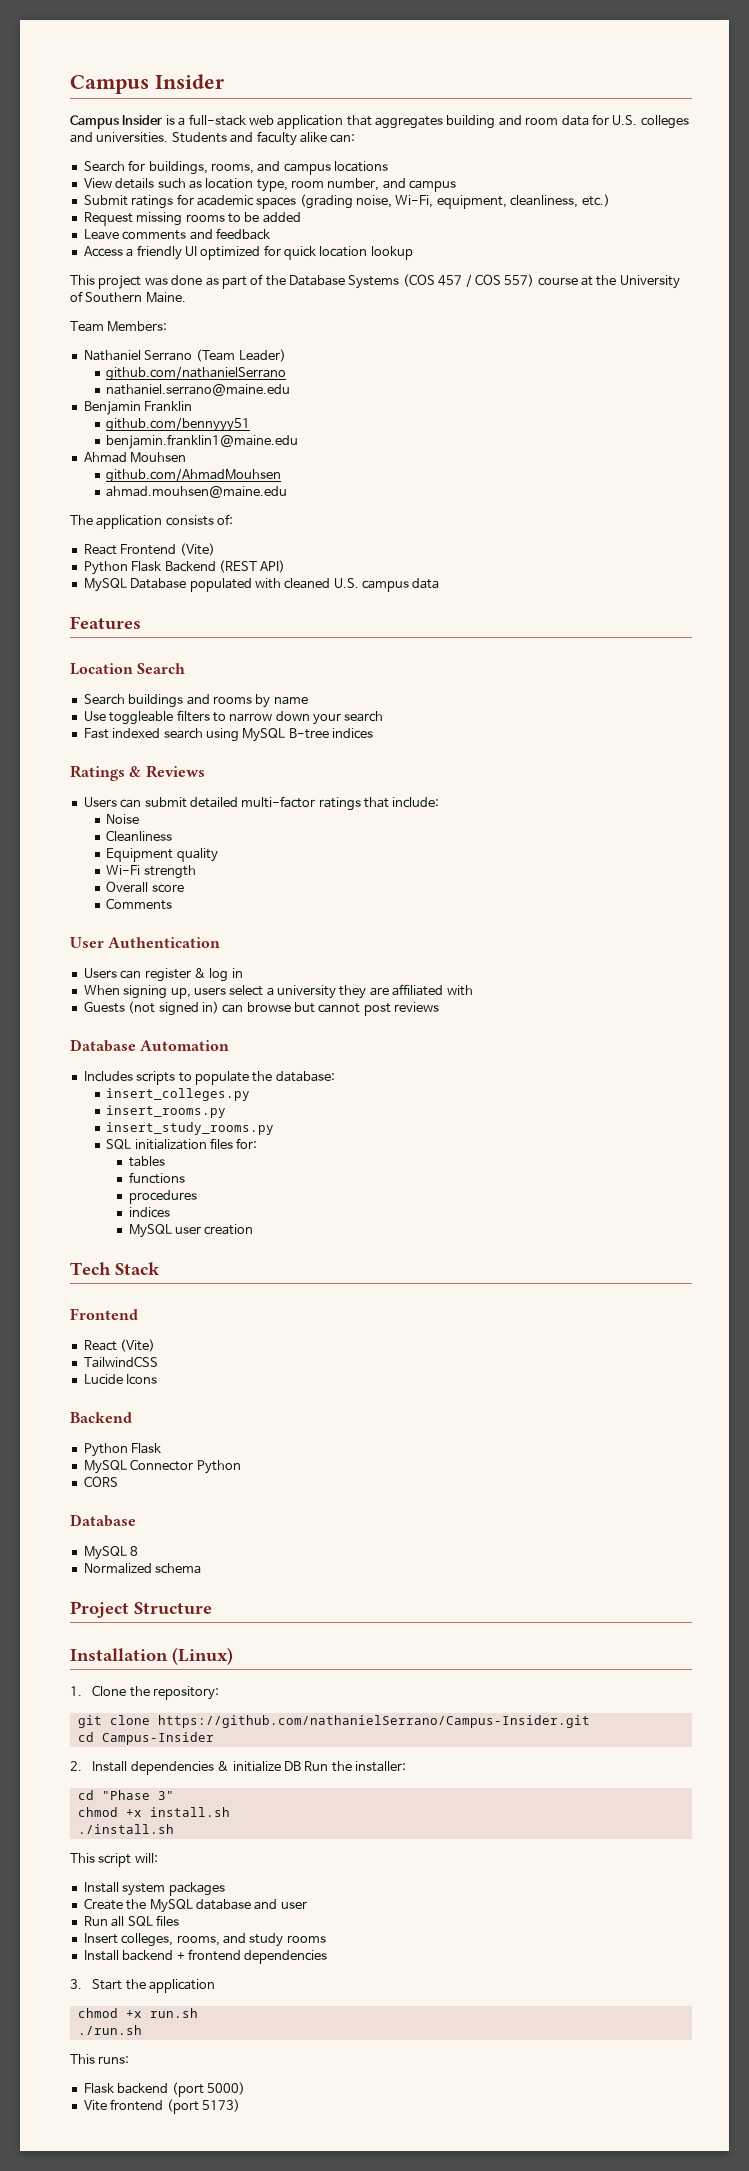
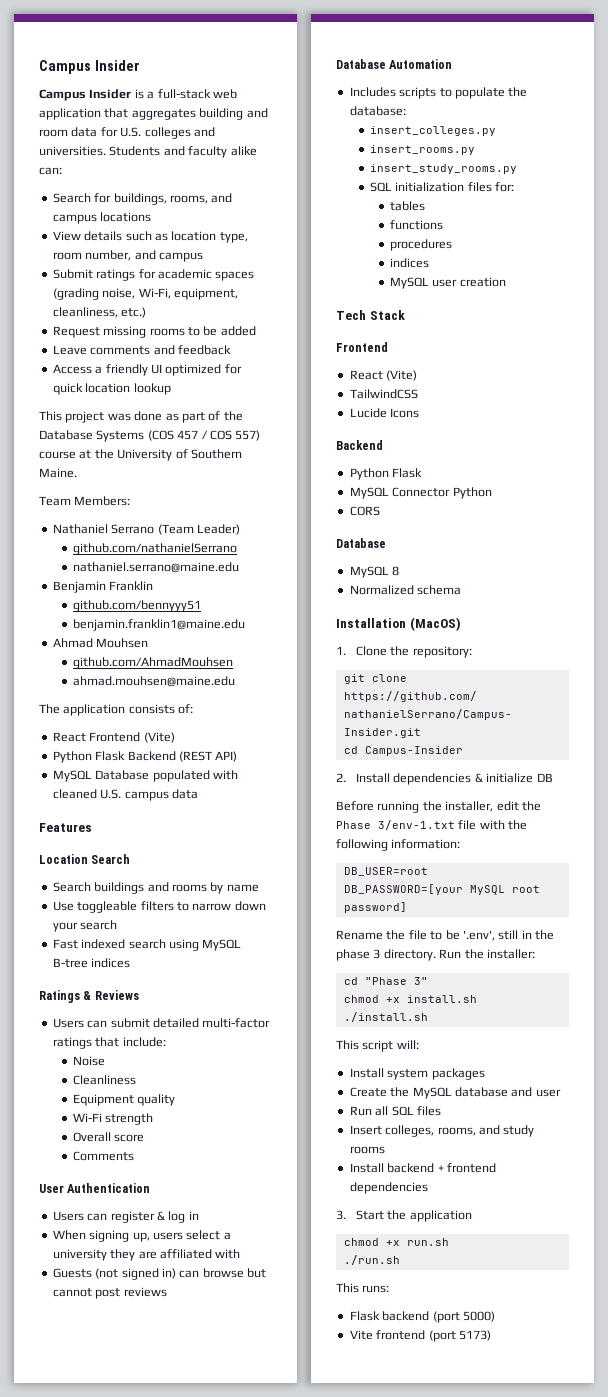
- Project Structure
- Installation (Linux)
+ Installation (MacOS)
- 2. Install dependencies & initialize DB Run the installer:
+ 2. Install dependencies & initialize DB
+ Before running the installer, edit the Phase 3/env-1.txt file with the following information:
+ DB_USER=root
+ DB_PASSWORD=[your MySQL root password]
+ Rename the file to be '.env', still in the phase 3 directory. Run the installer:

